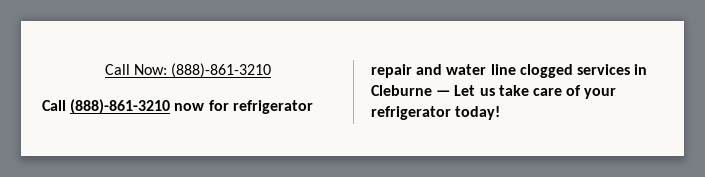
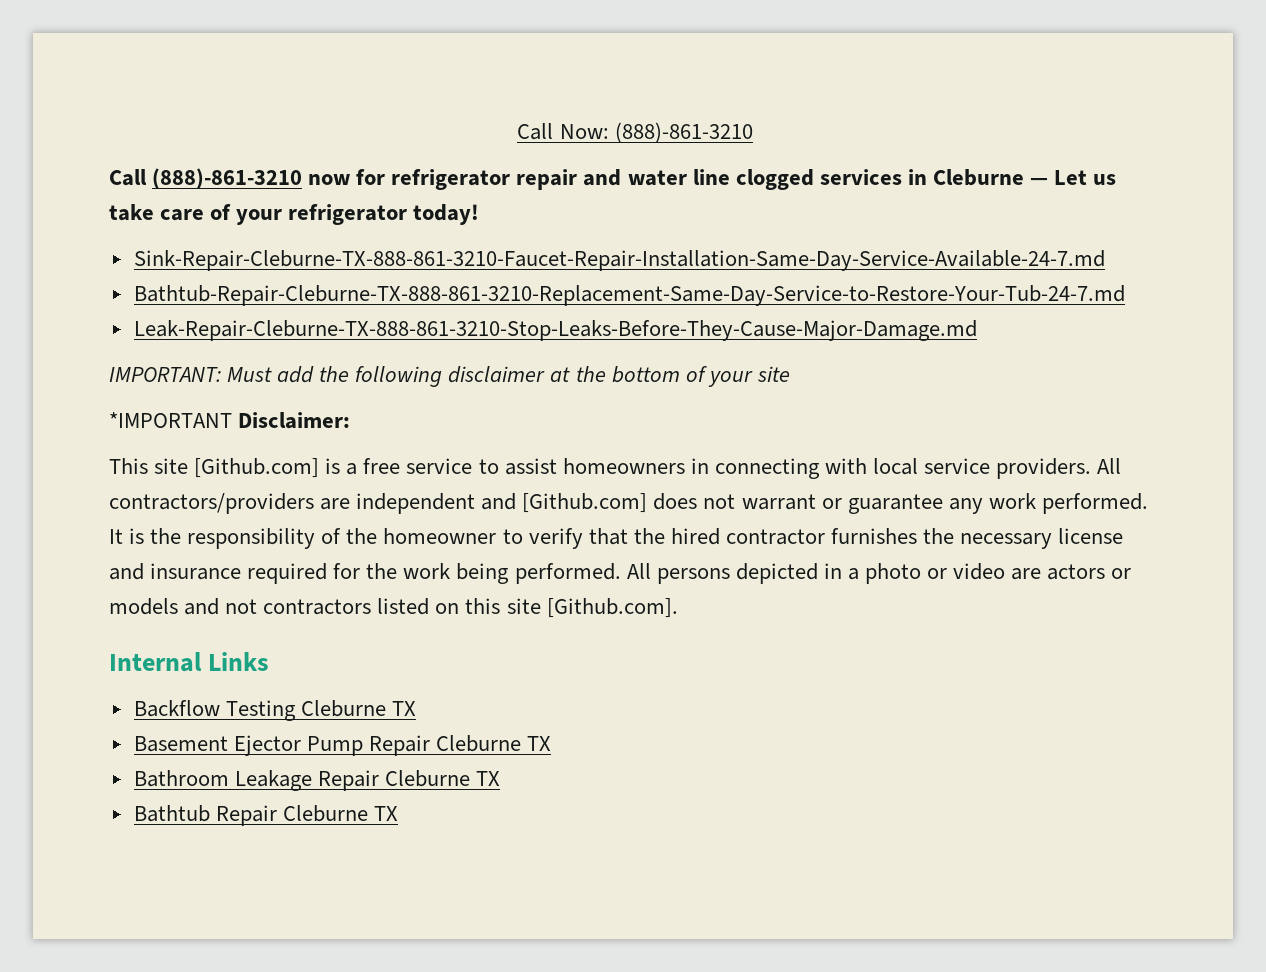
+ Sink-Repair-Cleburne-TX-888-861-3210-Faucet-Repair-Installation-Same-Day-Service-Available-24-7.md
+ Bathtub-Repair-Cleburne-TX-888-861-3210-Replacement-Same-Day-Service-to-Restore-Your-Tub-24-7.md
+ Leak-Repair-Cleburne-TX-888-861-3210-Stop-Leaks-Before-They-Cause-Major-Damage.md
+ IMPORTANT: Must add the following disclaimer at the bottom of your site
+ *IMPORTANT Disclaimer:
+ This site [Github.com] is a free service to assist homeowners in connecting with local service providers. All contractors/providers are independent and [Github.com] does not warrant or guarantee any work performed. It is the responsibility of the homeowner to verify that the hired contractor furnishes the necessary license and insurance required for the work being performed. All persons depicted in a photo or video are actors or models and not contractors listed on this site [Github.com].
+ Internal Links
+ Backflow Testing Cleburne TX
+ Basement Ejector Pump Repair Cleburne TX
+ Bathroom Leakage Repair Cleburne TX
+ Bathtub Repair Cleburne TX

